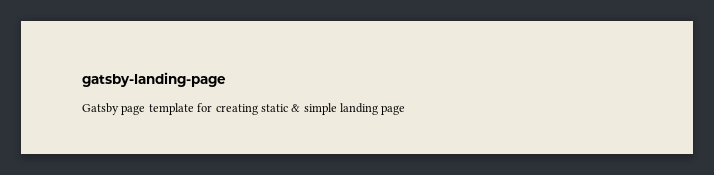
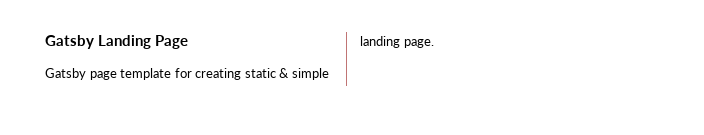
- gatsby-landing-page
+ Gatsby Landing Page
- Gatsby page template for creating static & simple landing page
+ Gatsby page template for creating static & simple landing page.

